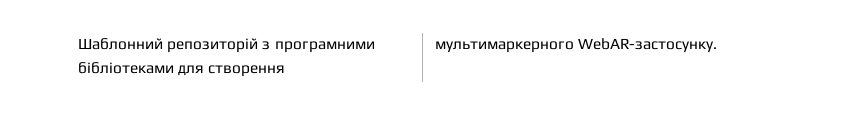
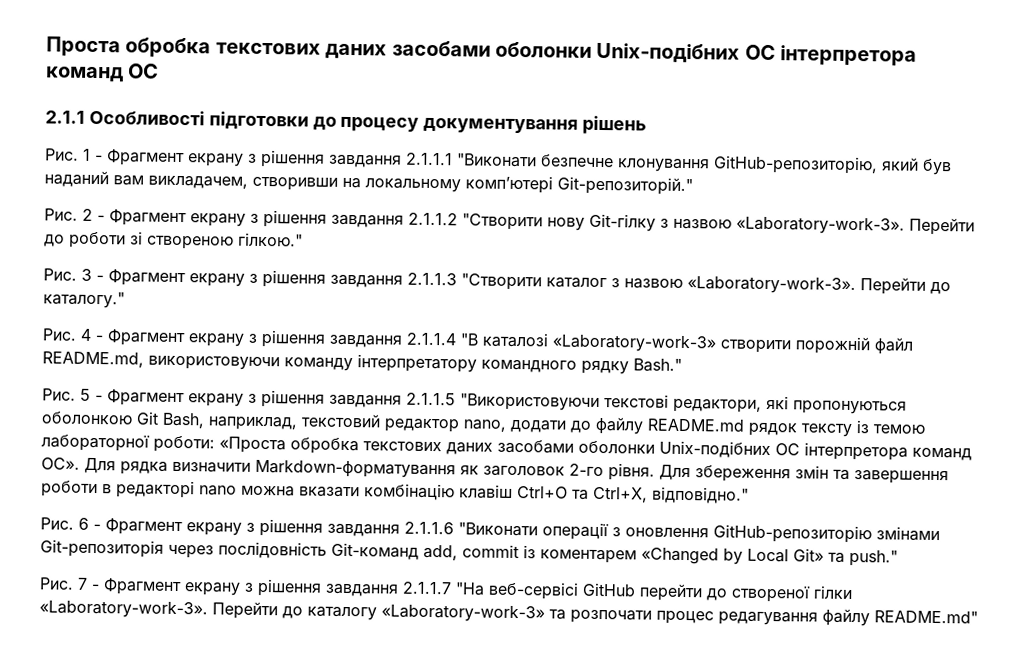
- Шаблонний репозиторій з програмними бібліотеками для створення мультимаркерного WebAR-застосунку.
+ Проста обробка текстових даних засобами оболонки Unix-подібних ОС інтерпретора команд ОС
+ 2.1.1 Особливості підготовки до процесу документування рішень
+ Рис. 1 - Фрагмент екрану з рішення завдання 2.1.1.1 "Виконати безпечне клонування GitHub-репозиторію, який був наданий вам викладачем, створивши на локальному комп’ютері Git-репозиторій."
+ Рис. 2 - Фрагмент екрану з рішення завдання 2.1.1.2 "Створити нову Git-гілку з назвою «Laboratory-work-3». Перейти до роботи зі створеною гілкою."
+ Рис. 3 - Фрагмент екрану з рішення завдання 2.1.1.3 "Створити каталог з назвою «Laboratory-work-3». Перейти до каталогу."
+ Рис. 4 - Фрагмент екрану з рішення завдання 2.1.1.4 "В каталозі «Laboratory-work-3» створити порожній файл README.md, використовуючи команду інтерпретатору командного рядку Bash."
+ Рис. 5 - Фрагмент екрану з рішення завдання 2.1.1.5 "Використовуючи текстові редактори, які пропонуються оболонкою Git Bash, наприклад, текстовий редактор nano, додати до файлу README.md рядок тексту із темою лабораторної роботи: «Проста обробка текстових даних засобами оболонки Unix-подібних ОС інтерпретора команд ОС». Для рядка визначити Markdown-форматування як заголовок 2-го рівня. Для збереження змін та завершення роботи в редакторі nano можна вказати комбінацію клавіш Ctrl+O та Ctrl+X, відповідно."
+ Рис. 6 - Фрагмент екрану з рішення завдання 2.1.1.6 "Виконати операції з оновлення GitHub-репозиторію змінами Git-репозиторія через послідовність Git-команд add, commit із коментарем «Changed by Local Git» та push."
+ Рис. 7 - Фрагмент екрану з рішення завдання 2.1.1.7 "На веб-сервісі GitHub перейти до створеної гілки «Laboratory-work-3». Перейти до каталогу «Laboratory-work-3» та розпочати процес редагування файлу README.md"

